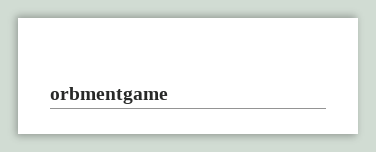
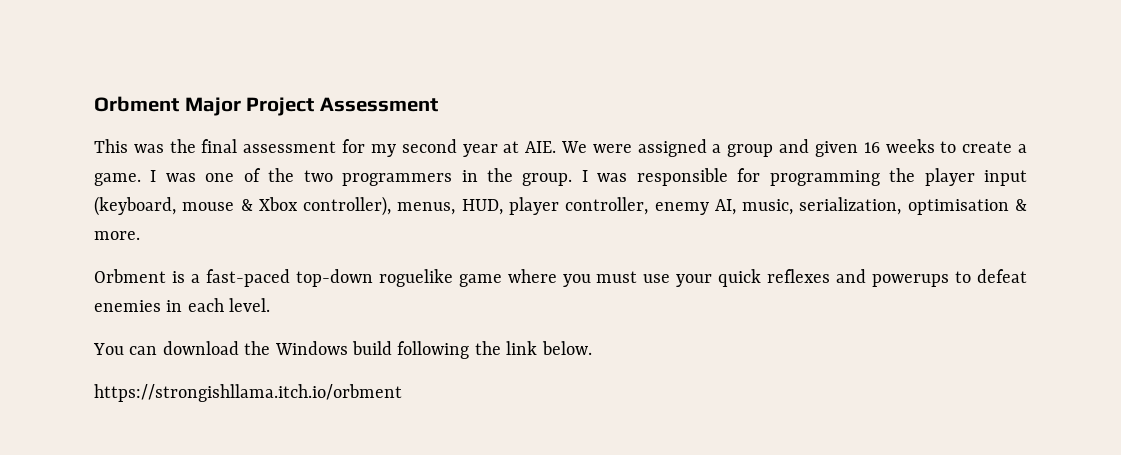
- orbmentgame
+ Orbment Major Project Assessment
+ This was the final assessment for my second year at AIE. We were assigned a group and given 16 weeks to create a game. I was one of the two programmers in the group. I was responsible for programming the player input (keyboard, mouse & Xbox controller), menus, HUD, player controller, enemy AI, music, serialization, optimisation & more.
+ Orbment is a fast-paced top-down roguelike game where you must use your quick reflexes and powerups to defeat enemies in each level.
+ You can download the Windows build following the link below.
+ https://strongishllama.itch.io/orbment

